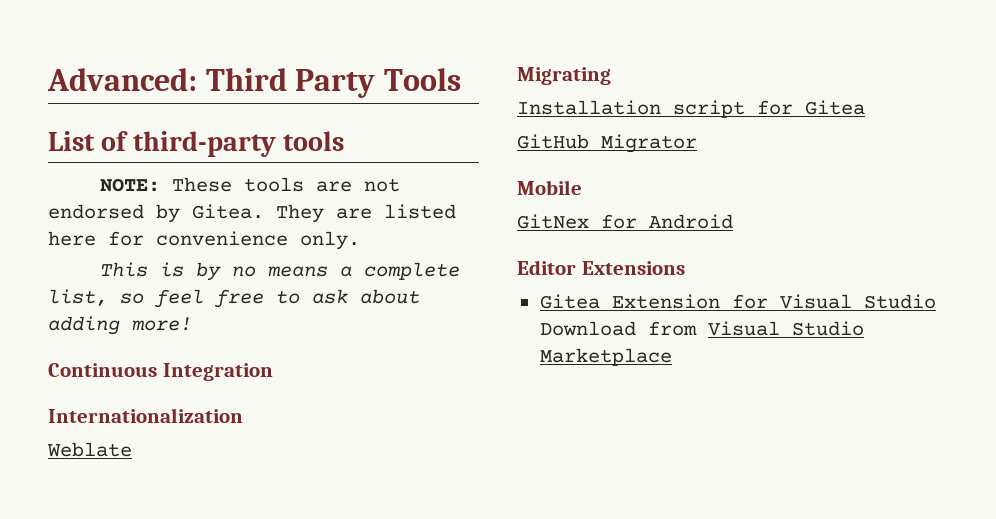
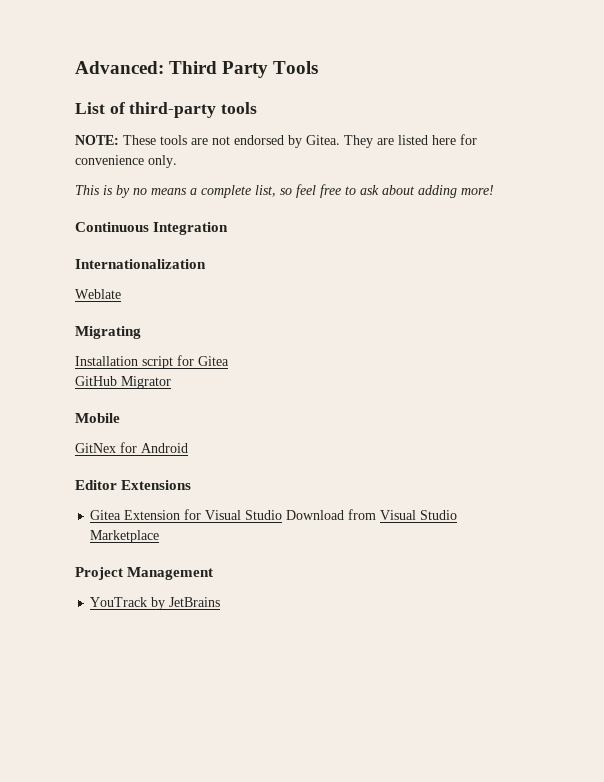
+ Project Management
+ YouTrack by JetBrains

